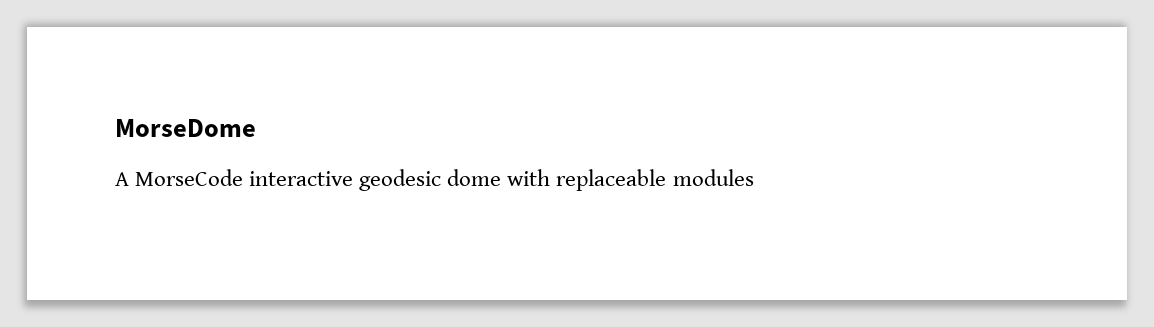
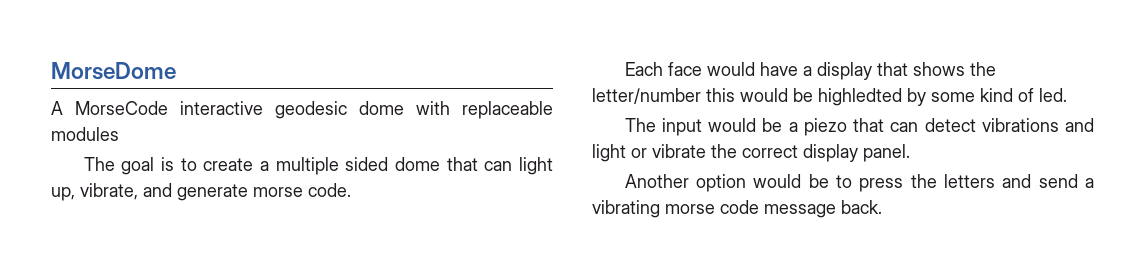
+ The goal is to create a multiple sided dome that can light up, vibrate, and generate morse code.
+ Each face would have a display that shows the letter/number this would be highledted by some kind of led.
+ The input would be a piezo that can detect vibrations and light or vibrate the correct display panel.
+ Another option would be to press the letters and send a vibrating morse code message back.

